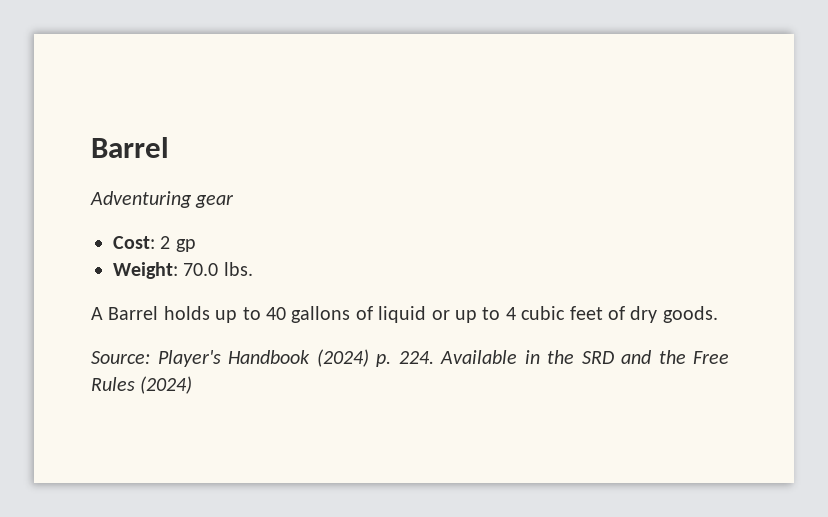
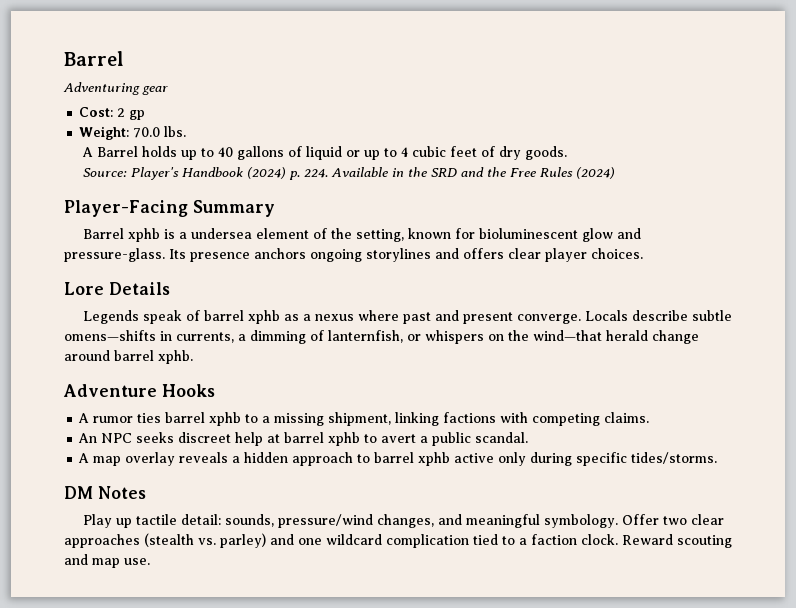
+ Player-Facing Summary
+ Barrel xphb is a undersea element of the setting, known for bioluminescent glow and pressure-glass. Its presence anchors ongoing storylines and offers clear player choices.
+ Lore Details
+ Legends speak of barrel xphb as a nexus where past and present converge. Locals describe subtle omens—shifts in currents, a dimming of lanternfish, or whispers on the wind—that herald change around barrel xphb.
+ Adventure Hooks
+ A rumor ties barrel xphb to a missing shipment, linking factions with competing claims.
+ An NPC seeks discreet help at barrel xphb to avert a public scandal.
+ A map overlay reveals a hidden approach to barrel xphb active only during specific tides/storms.
+ DM Notes
+ Play up tactile detail: sounds, pressure/wind changes, and meaningful symbology. Offer two clear approaches (stealth vs. parley) and one wildcard complication tied to a faction clock. Reward scouting and map use.

